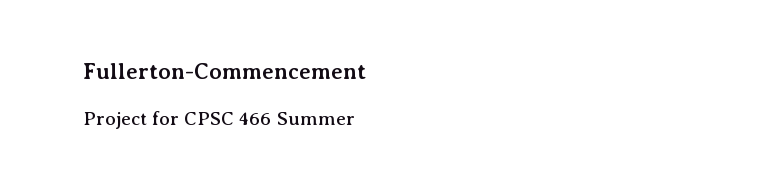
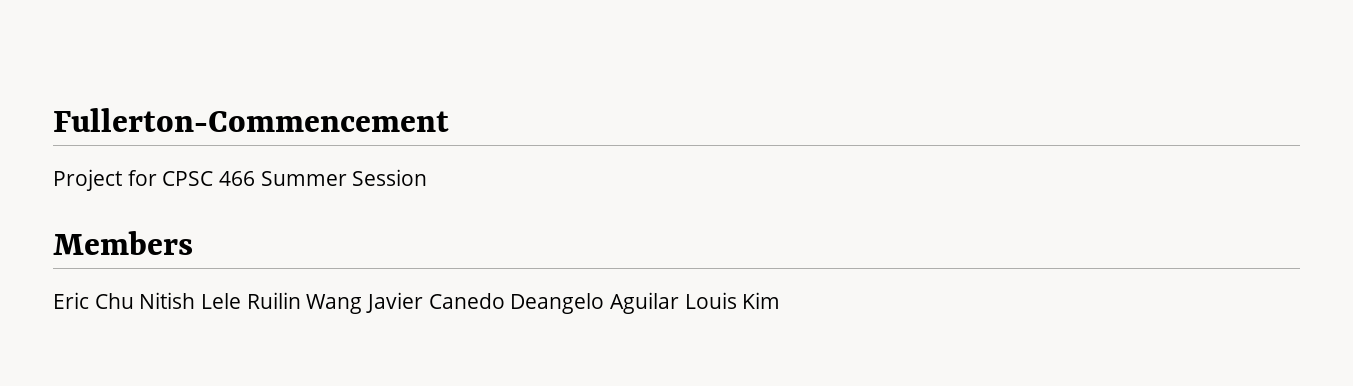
- Project for CPSC 466 Summer
+ Project for CPSC 466 Summer Session
+ Members
+ Eric Chu Nitish Lele Ruilin Wang Javier Canedo Deangelo Aguilar Louis Kim

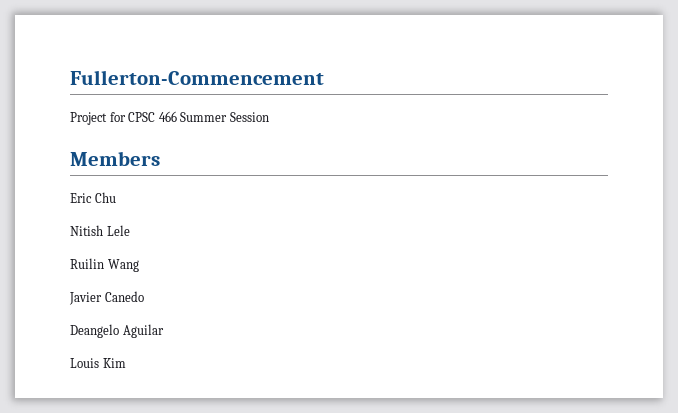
- Eric Chu Nitish Lele Ruilin Wang Javier Canedo Deangelo Aguilar Louis Kim
+ Eric Chu
+ Nitish Lele
+ Ruilin Wang
+ Javier Canedo
+ Deangelo Aguilar
+ Louis Kim

